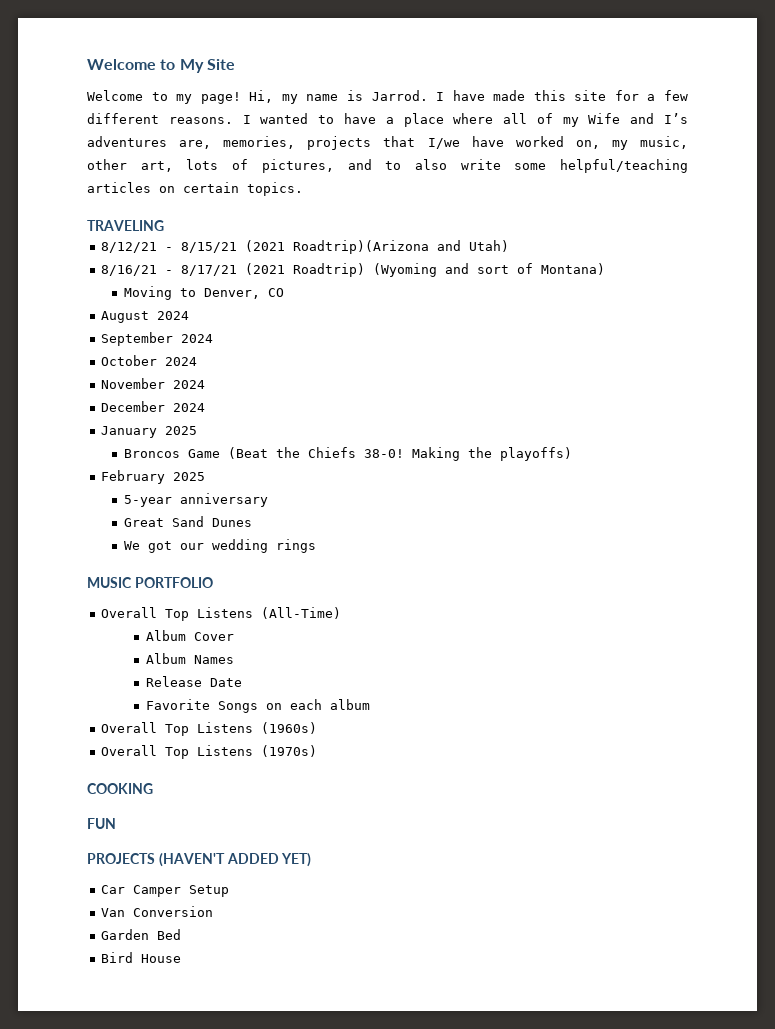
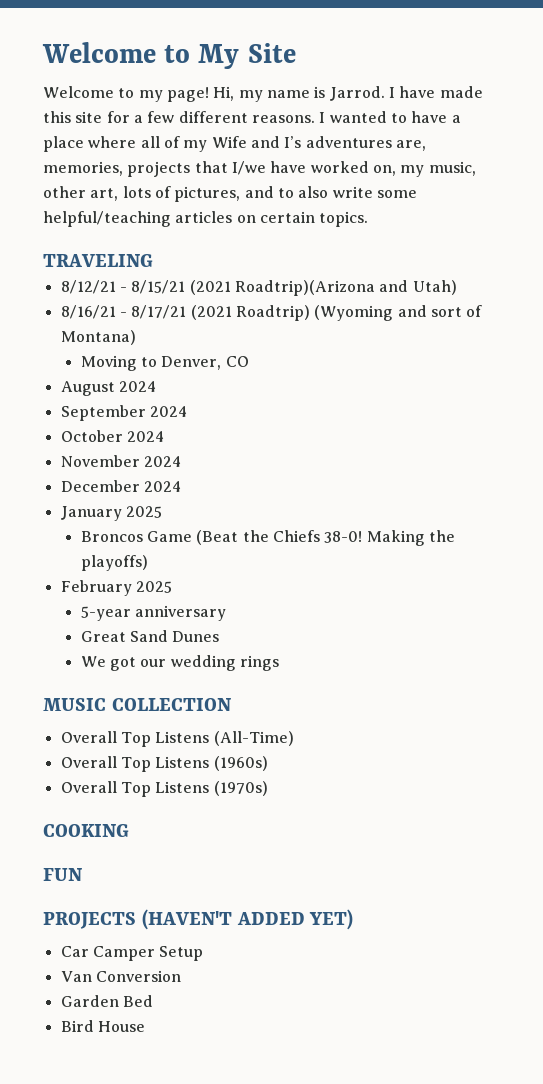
- MUSIC PORTFOLIO
+ MUSIC COLLECTION
- Album Cover
- Album Names
- Release Date
- Favorite Songs on each album

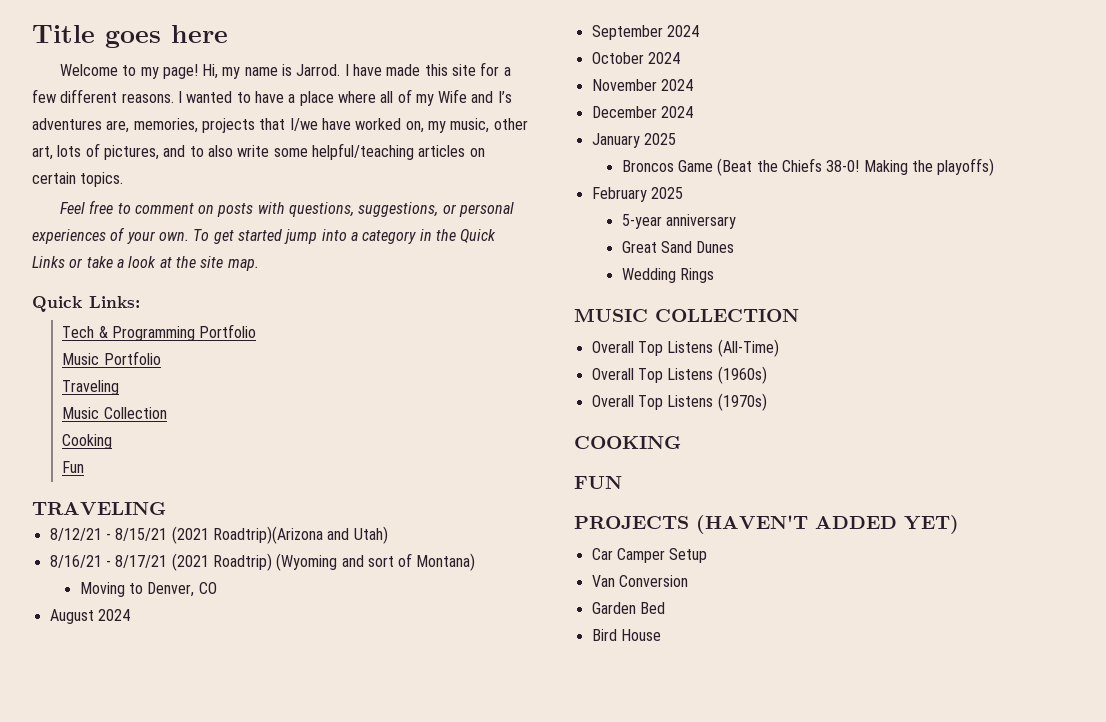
- Welcome to My Site
+ Title goes here
+ Feel free to comment on posts with questions, suggestions, or personal experiences of your own. To get started jump into a category in the Quick Links or take a look at the site map.
+ Quick Links:
+ Tech & Programming Portfolio
+ Music Portfolio
+ Traveling
+ Music Collection
+ Cooking
+ Fun
- We got our wedding rings
+ Wedding Rings

